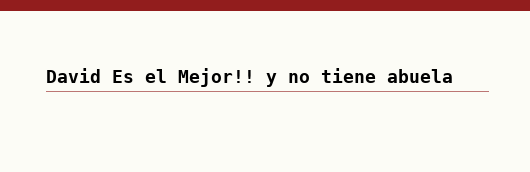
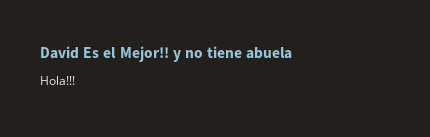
+ Hola!!!

